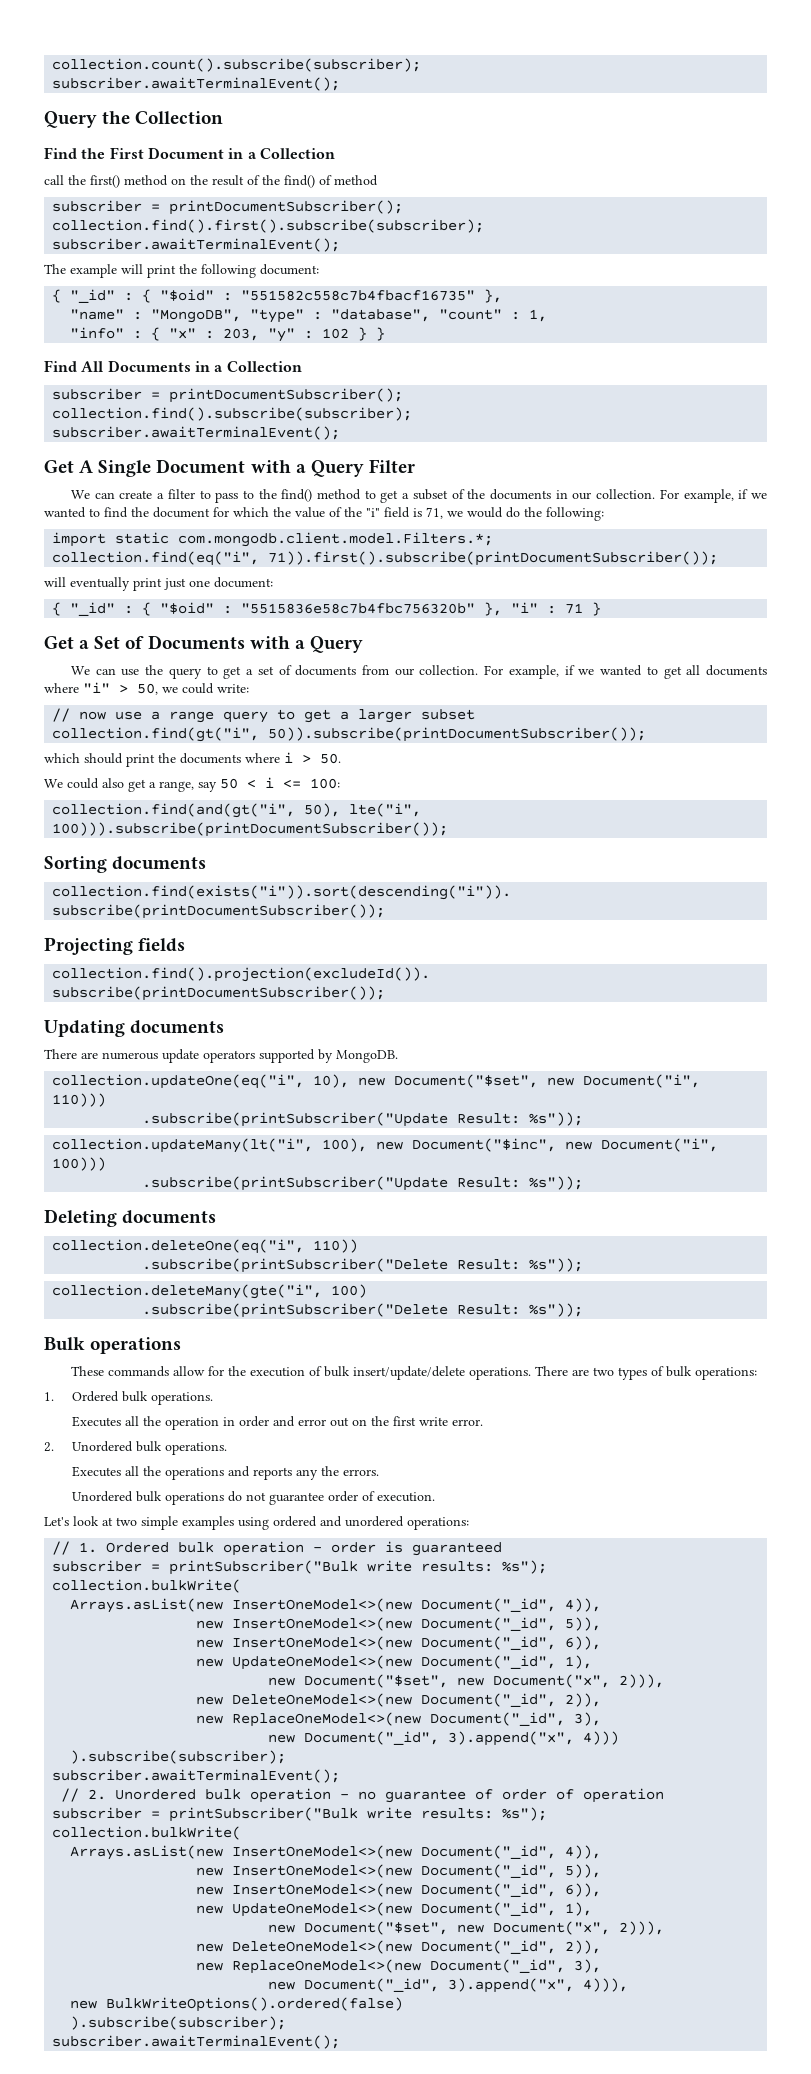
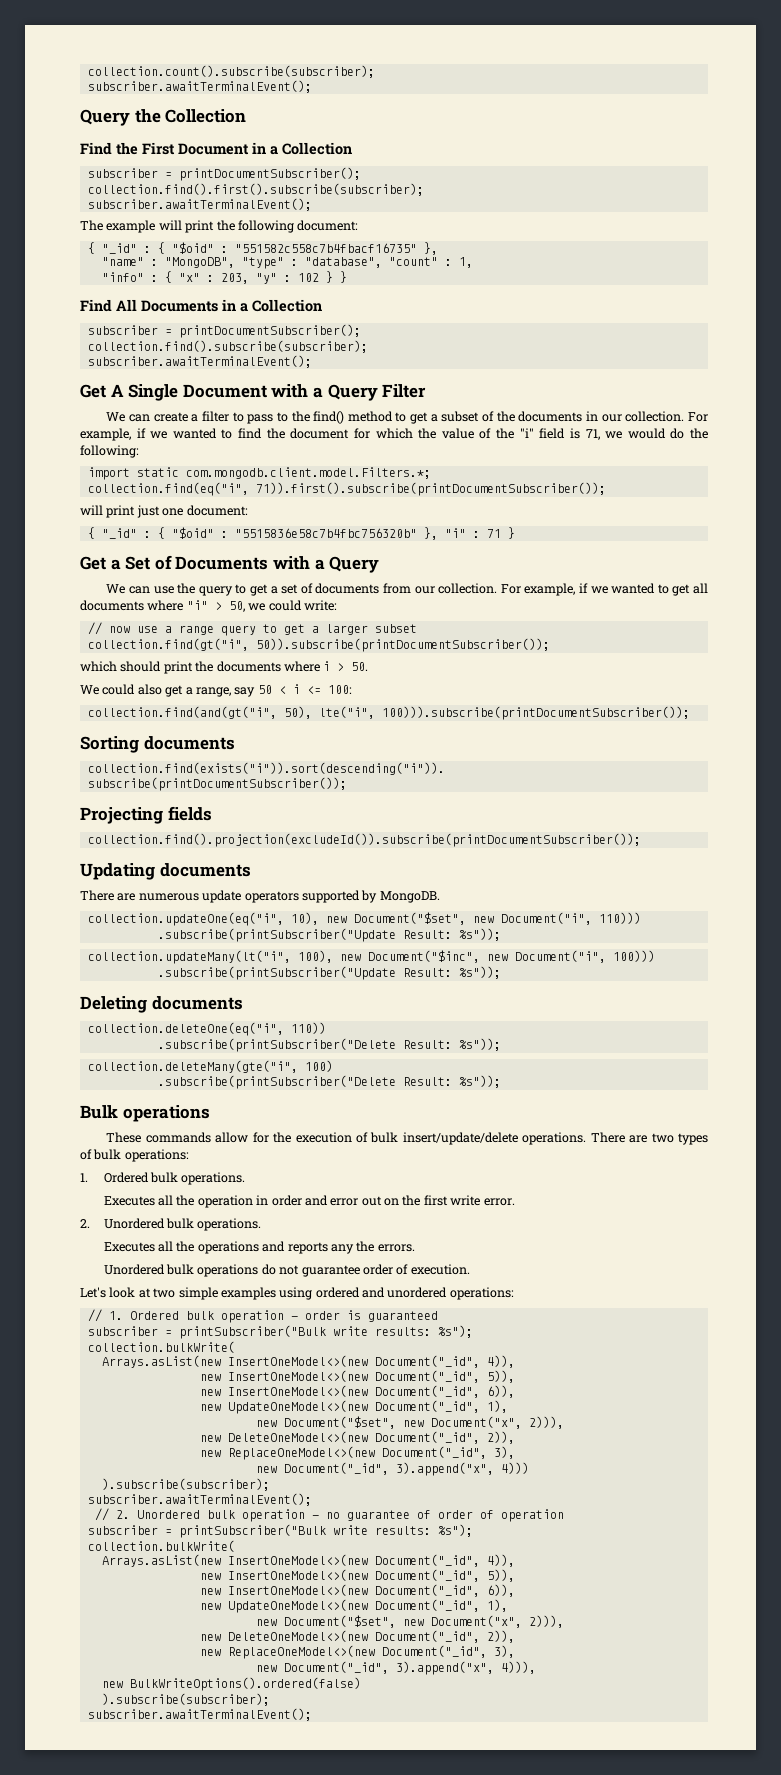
- call the first() method on the result of the find() of method
- will eventually print just one document:
+ will print just one document:

